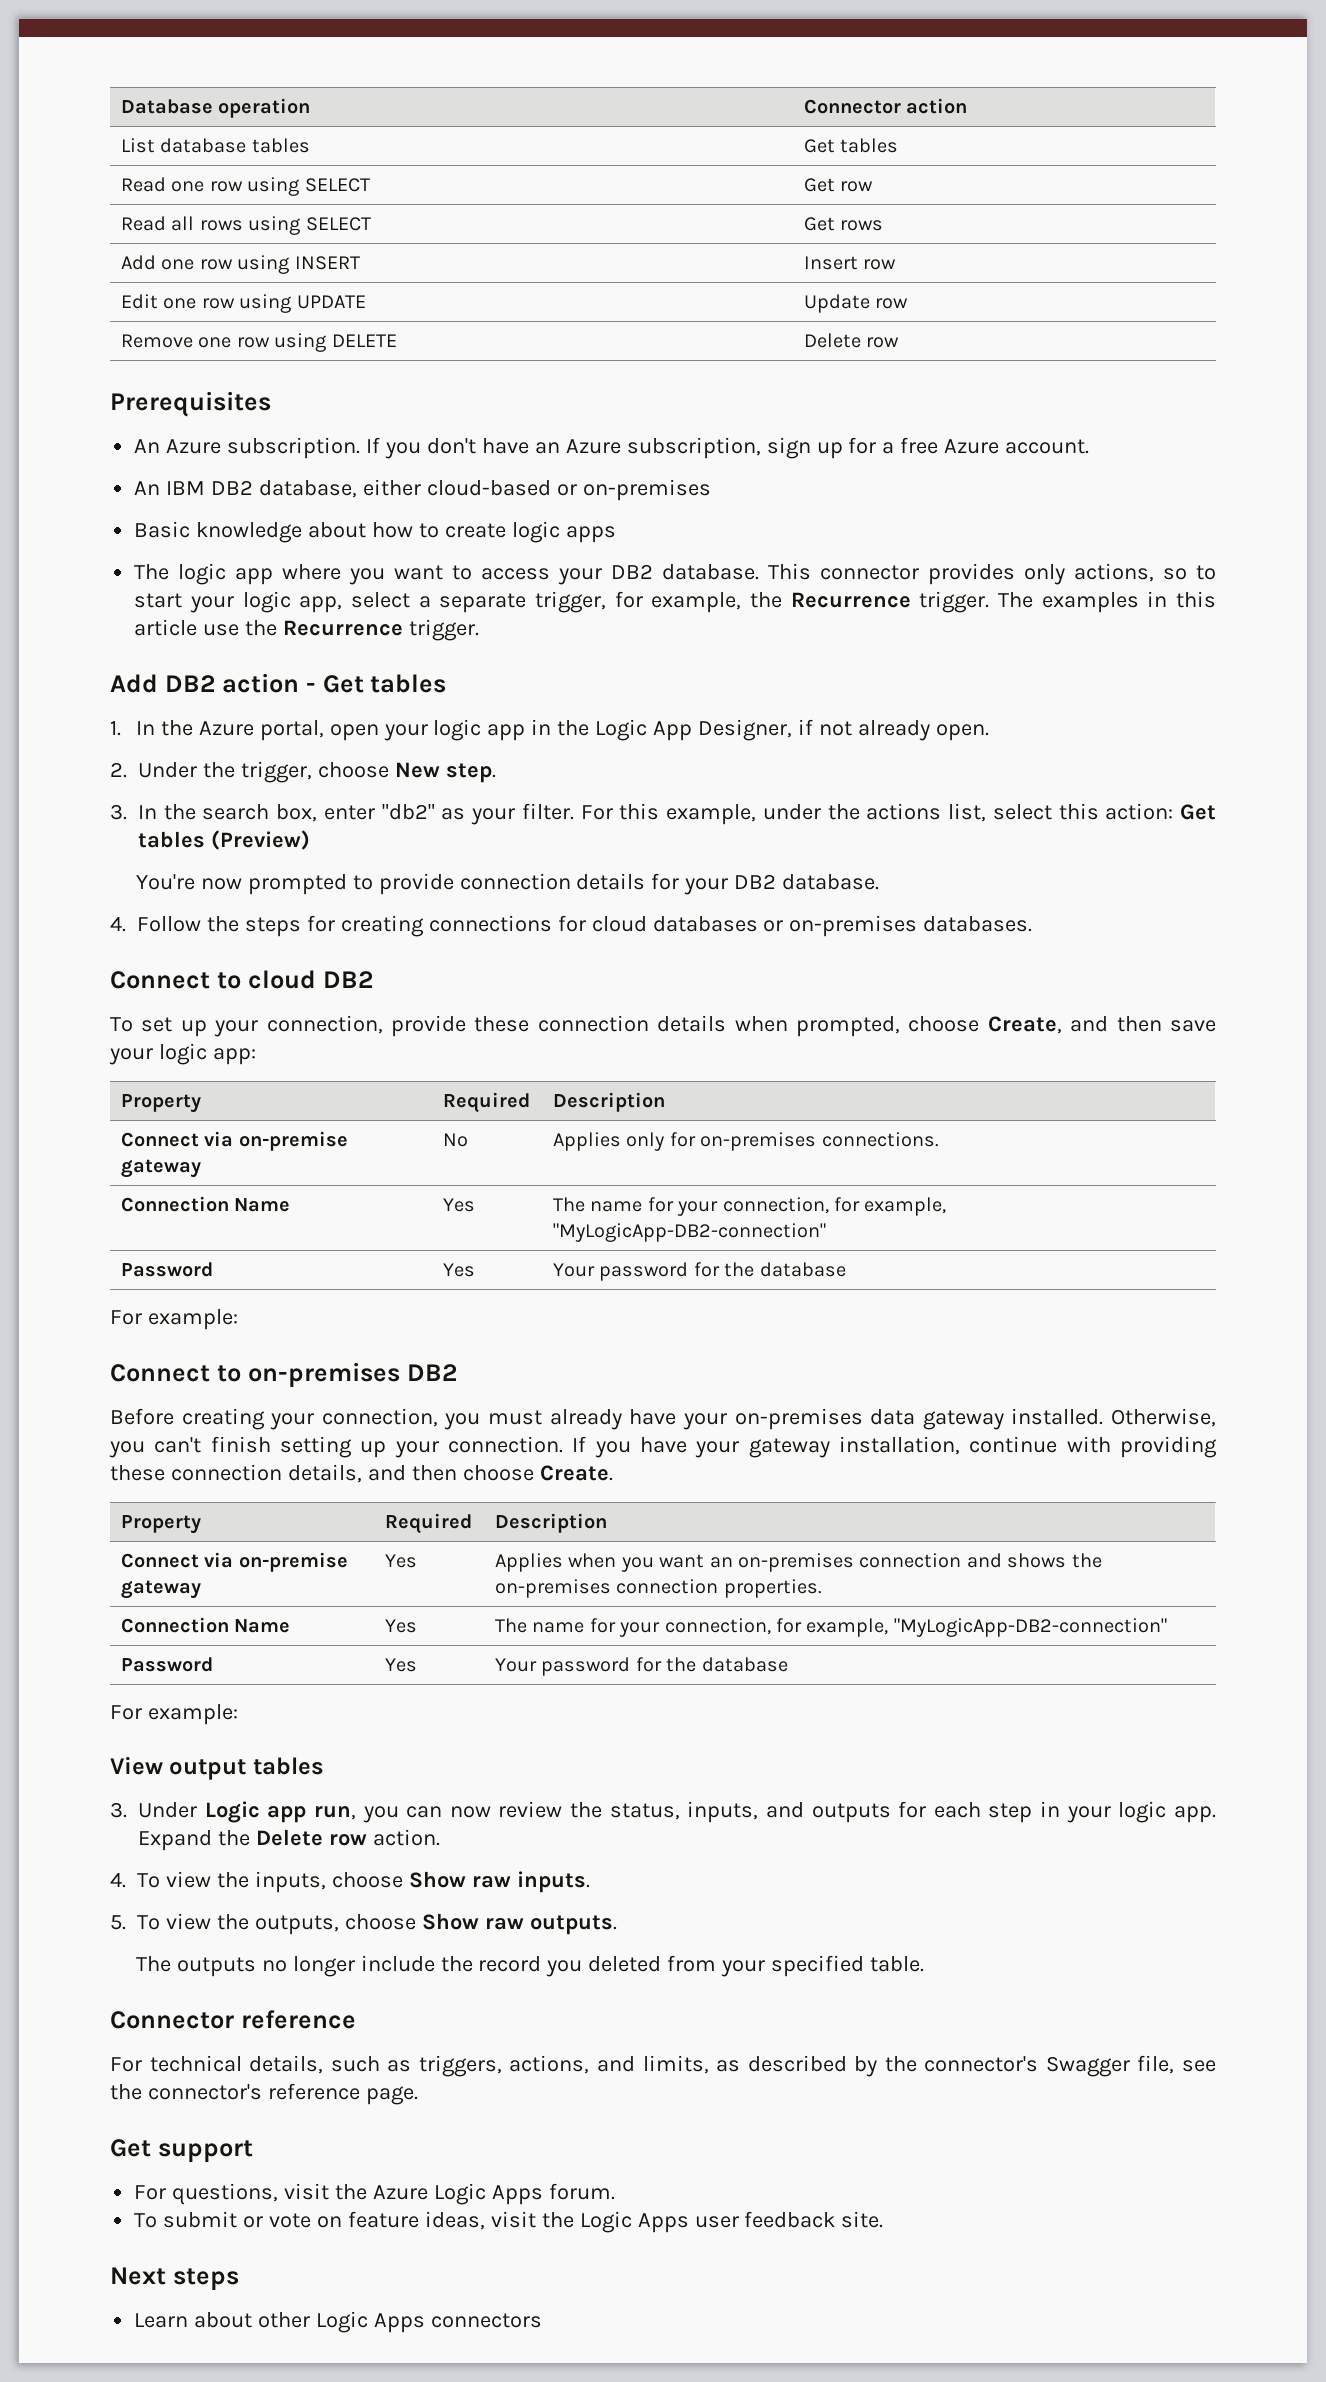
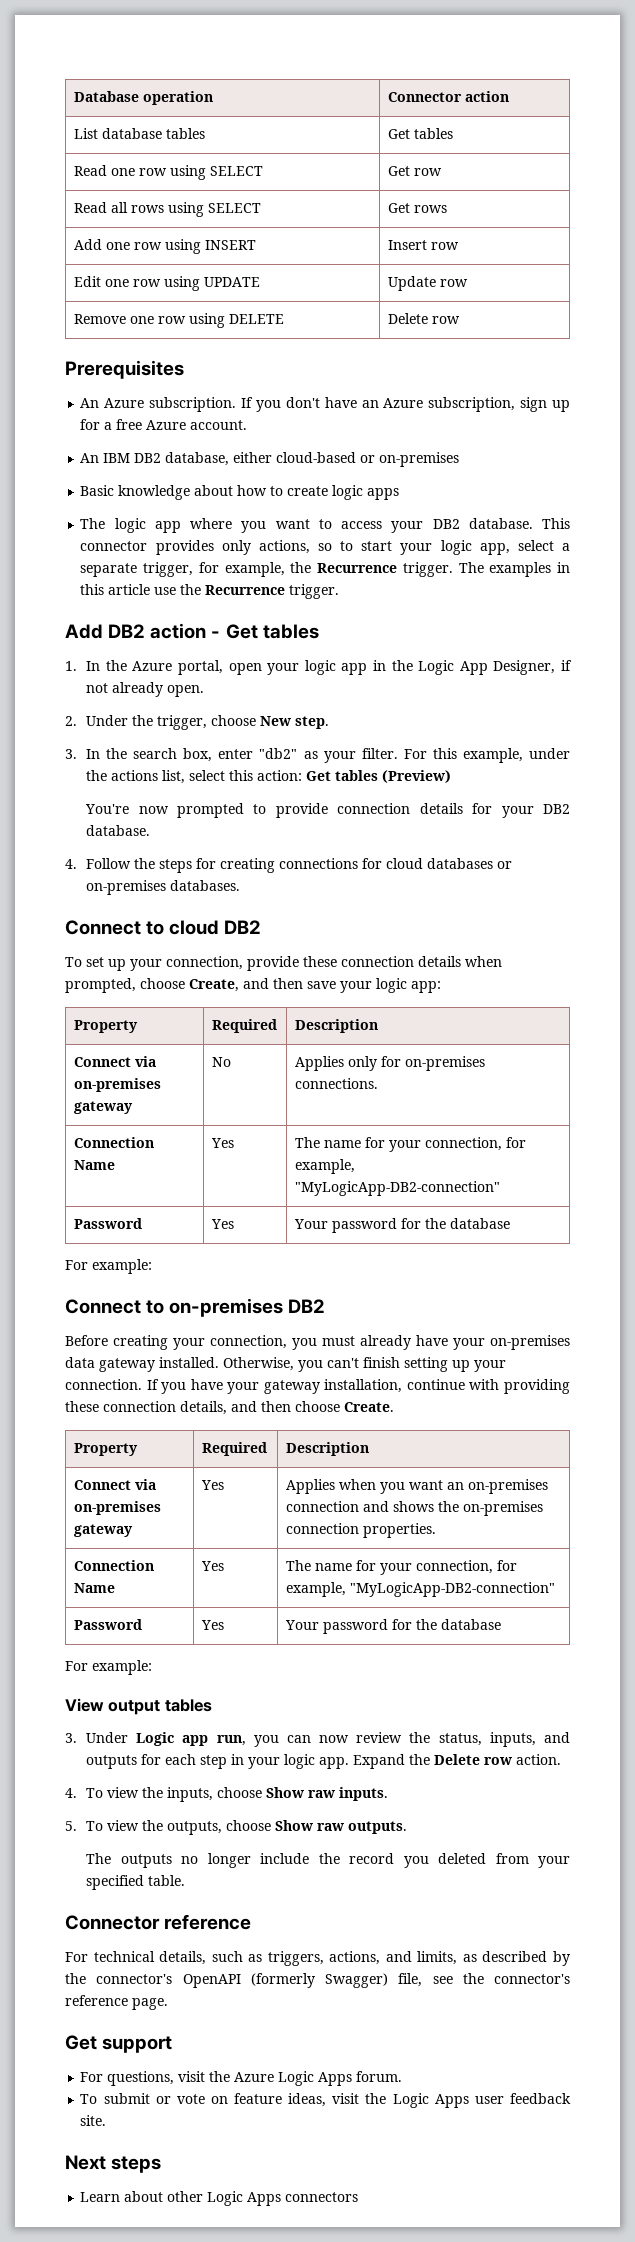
- Connect via on-premise gateway | No | Applies only for on-premises connections.
+ Connect via on-premises gateway | No | Applies only for on-premises connections.
- Connect via on-premise gateway | Yes | Applies when you want an on-premises connection and shows the on-premises connection properties.
+ Connect via on-premises gateway | Yes | Applies when you want an on-premises connection and shows the on-premises connection properties.
- For technical details, such as triggers, actions, and limits, as described by the connector's Swagger file, see the connector's reference page.
+ For technical details, such as triggers, actions, and limits, as described by the connector's OpenAPI (formerly Swagger) file, see the connector's reference page.

